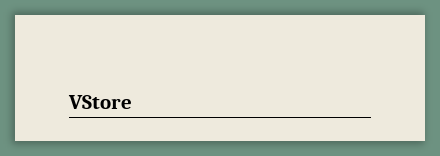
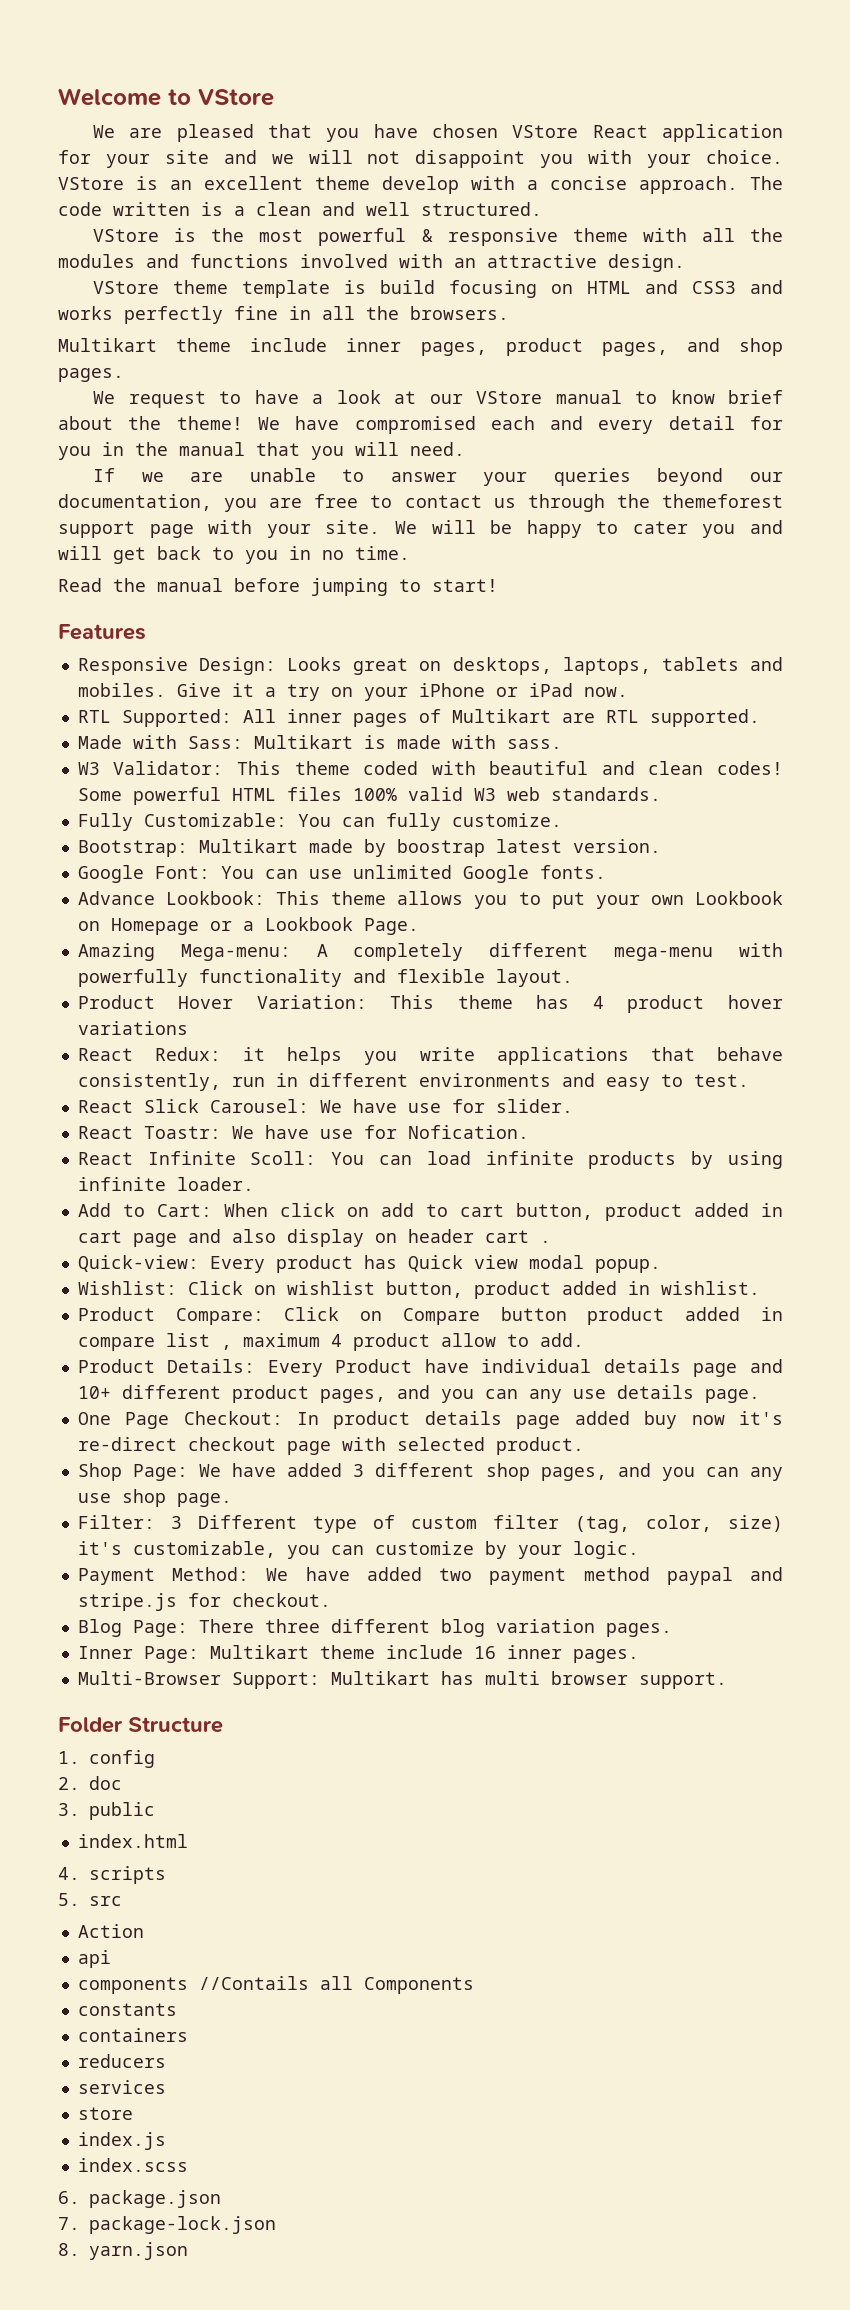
- VStore
+ Welcome to VStore
+ We are pleased that you have chosen VStore React application for your site and we will not disappoint you with your choice. VStore is an excellent theme develop with a concise approach. The code written is a clean and well structured.
+ VStore is the most powerful & responsive theme with all the modules and functions involved with an attractive design.
+ VStore theme template is build focusing on HTML and CSS3 and works perfectly fine in all the browsers.
+ Multikart theme include inner pages, product pages, and shop pages.
+ We request to have a look at our VStore manual to know brief about the theme! We have compromised each and every detail for you in the manual that you will need.
+ If we are unable to answer your queries beyond our documentation, you are free to contact us through the themeforest support page with your site. We will be happy to cater you and will get back to you in no time.
+ Read the manual before jumping to start!
+ Features
+ Responsive Design: Looks great on desktops, laptops, tablets and mobiles. Give it a try on your iPhone or iPad now.
+ RTL Supported: All inner pages of Multikart are RTL supported.
+ Made with Sass: Multikart is made with sass.
+ W3 Validator: This theme coded with beautiful and clean codes! Some powerful HTML files 100% valid W3 web standards.
+ Fully Customizable: You can fully customize.
+ Bootstrap: Multikart made by boostrap latest version.
+ Google Font: You can use unlimited Google fonts.
+ Advance Lookbook: This theme allows you to put your own Lookbook on Homepage or a Lookbook Page.
+ Amazing Mega-menu: A completely different mega-menu with powerfully functionality and flexible layout.
+ Product Hover Variation: This theme has 4 product hover variations
+ React Redux: it helps you write applications that behave consistently, run in different environments and easy to test.
+ React Slick Carousel: We have use for slider.
+ React Toastr: We have use for Nofication.
+ React Infinite Scoll: You can load infinite products by using infinite loader.
+ Add to Cart: When click on add to cart button, product added in cart page and also display on header cart .
+ Quick-view: Every product has Quick view modal popup.
+ Wishlist: Click on wishlist button, product added in wishlist.
+ Product Compare: Click on Compare button product added in compare list , maximum 4 product allow to add.
+ Product Details: Every Product have individual details page and 10+ different product pages, and you can any use details page.
+ One Page Checkout: In product details page added buy now it's re-direct checkout page with selected product.
+ Shop Page: We have added 3 different shop pages, and you can any use shop page.
+ Filter: 3 Different type of custom filter (tag, color, size) it's customizable, you can customize by your logic.
+ Payment Method: We have added two payment method paypal and stripe.js for checkout.
+ Blog Page: There three different blog variation pages.
+ Inner Page: Multikart theme include 16 inner pages.
+ Multi-Browser Support: Multikart has multi browser support.
+ Folder Structure
+ 1. config
+ 2. doc
+ 3. public
+ index.html
+ 4. scripts
+ 5. src
+ Action
+ api
+ components //Contails all Components
+ constants
+ containers
+ reducers
+ services
+ store
+ index.js
+ index.scss
+ 6. package.json
+ 7. package-lock.json
+ 8. yarn.json

